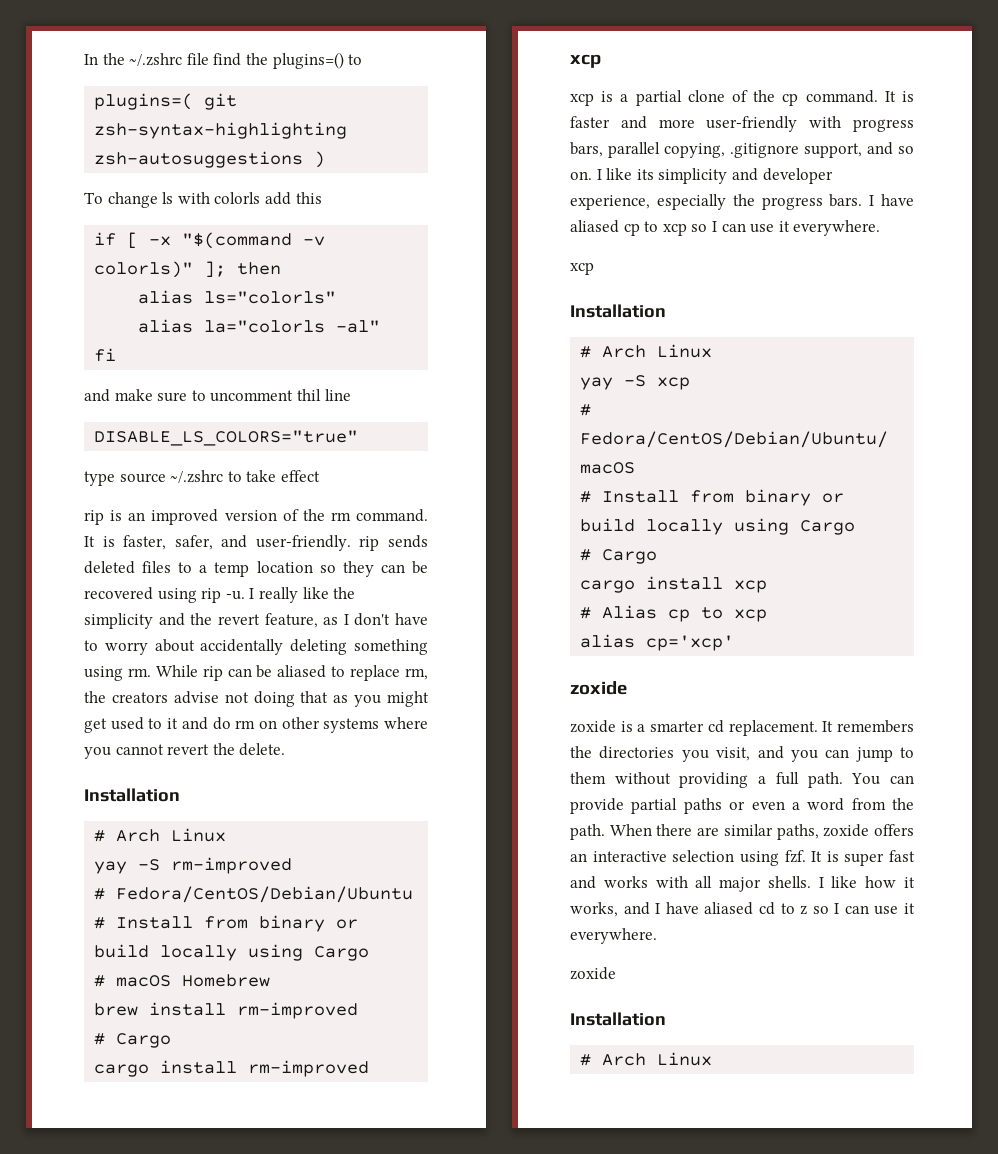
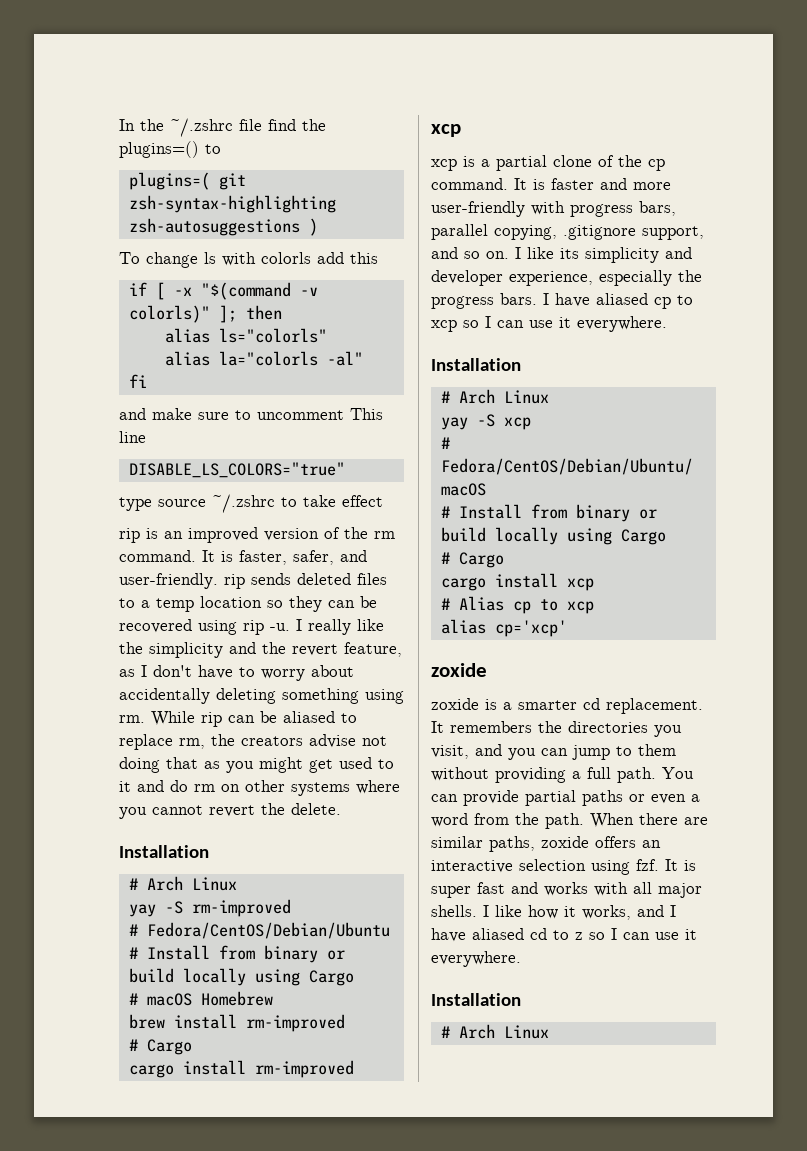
- and make sure to uncomment thil line
+ and make sure to uncomment This line
  I have aliased cp to xcp so I can use it everywhere.
- xcp
  I like how it works, and I have aliased cd to z so I can use it everywhere.
- zoxide

